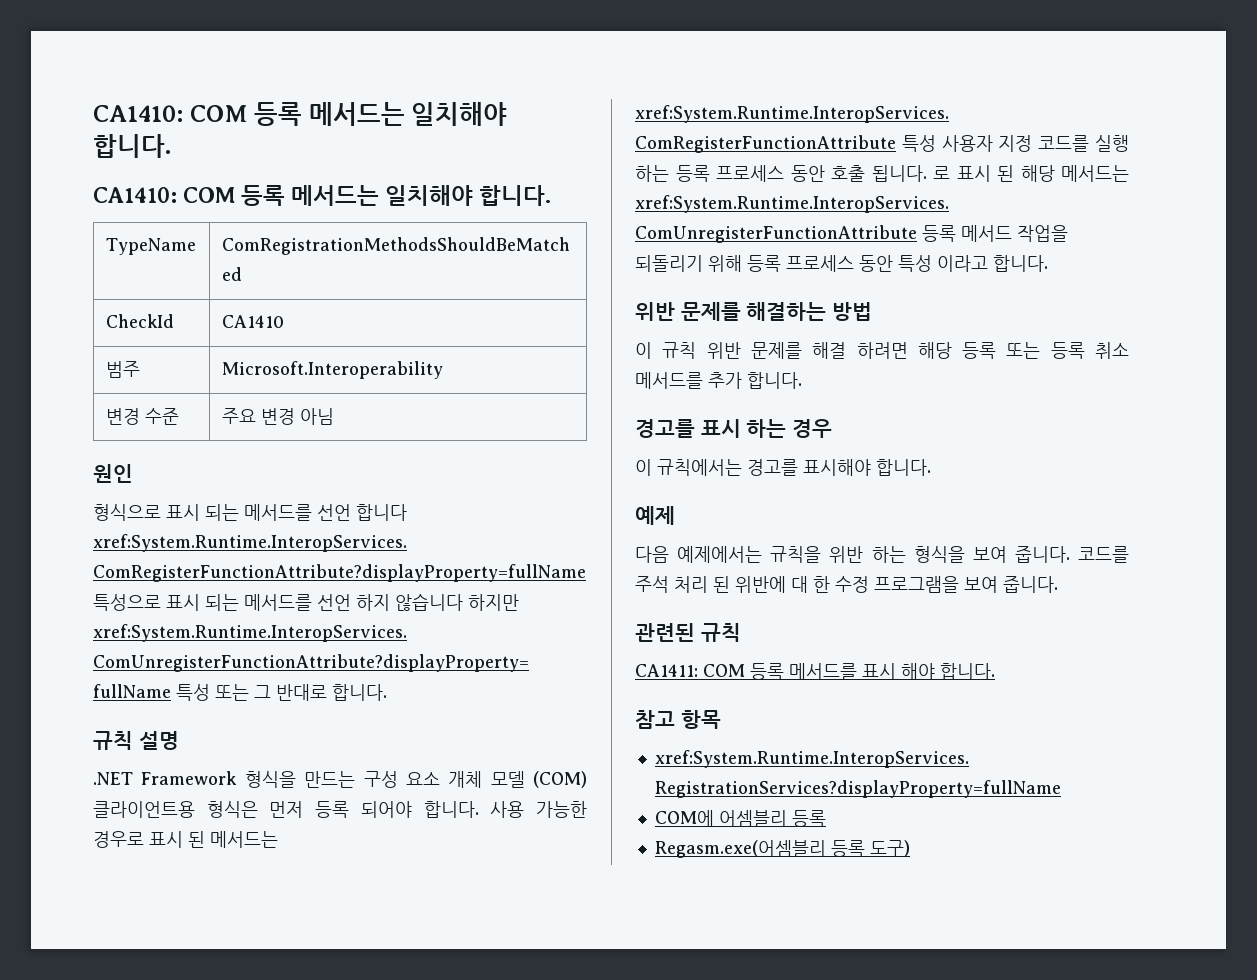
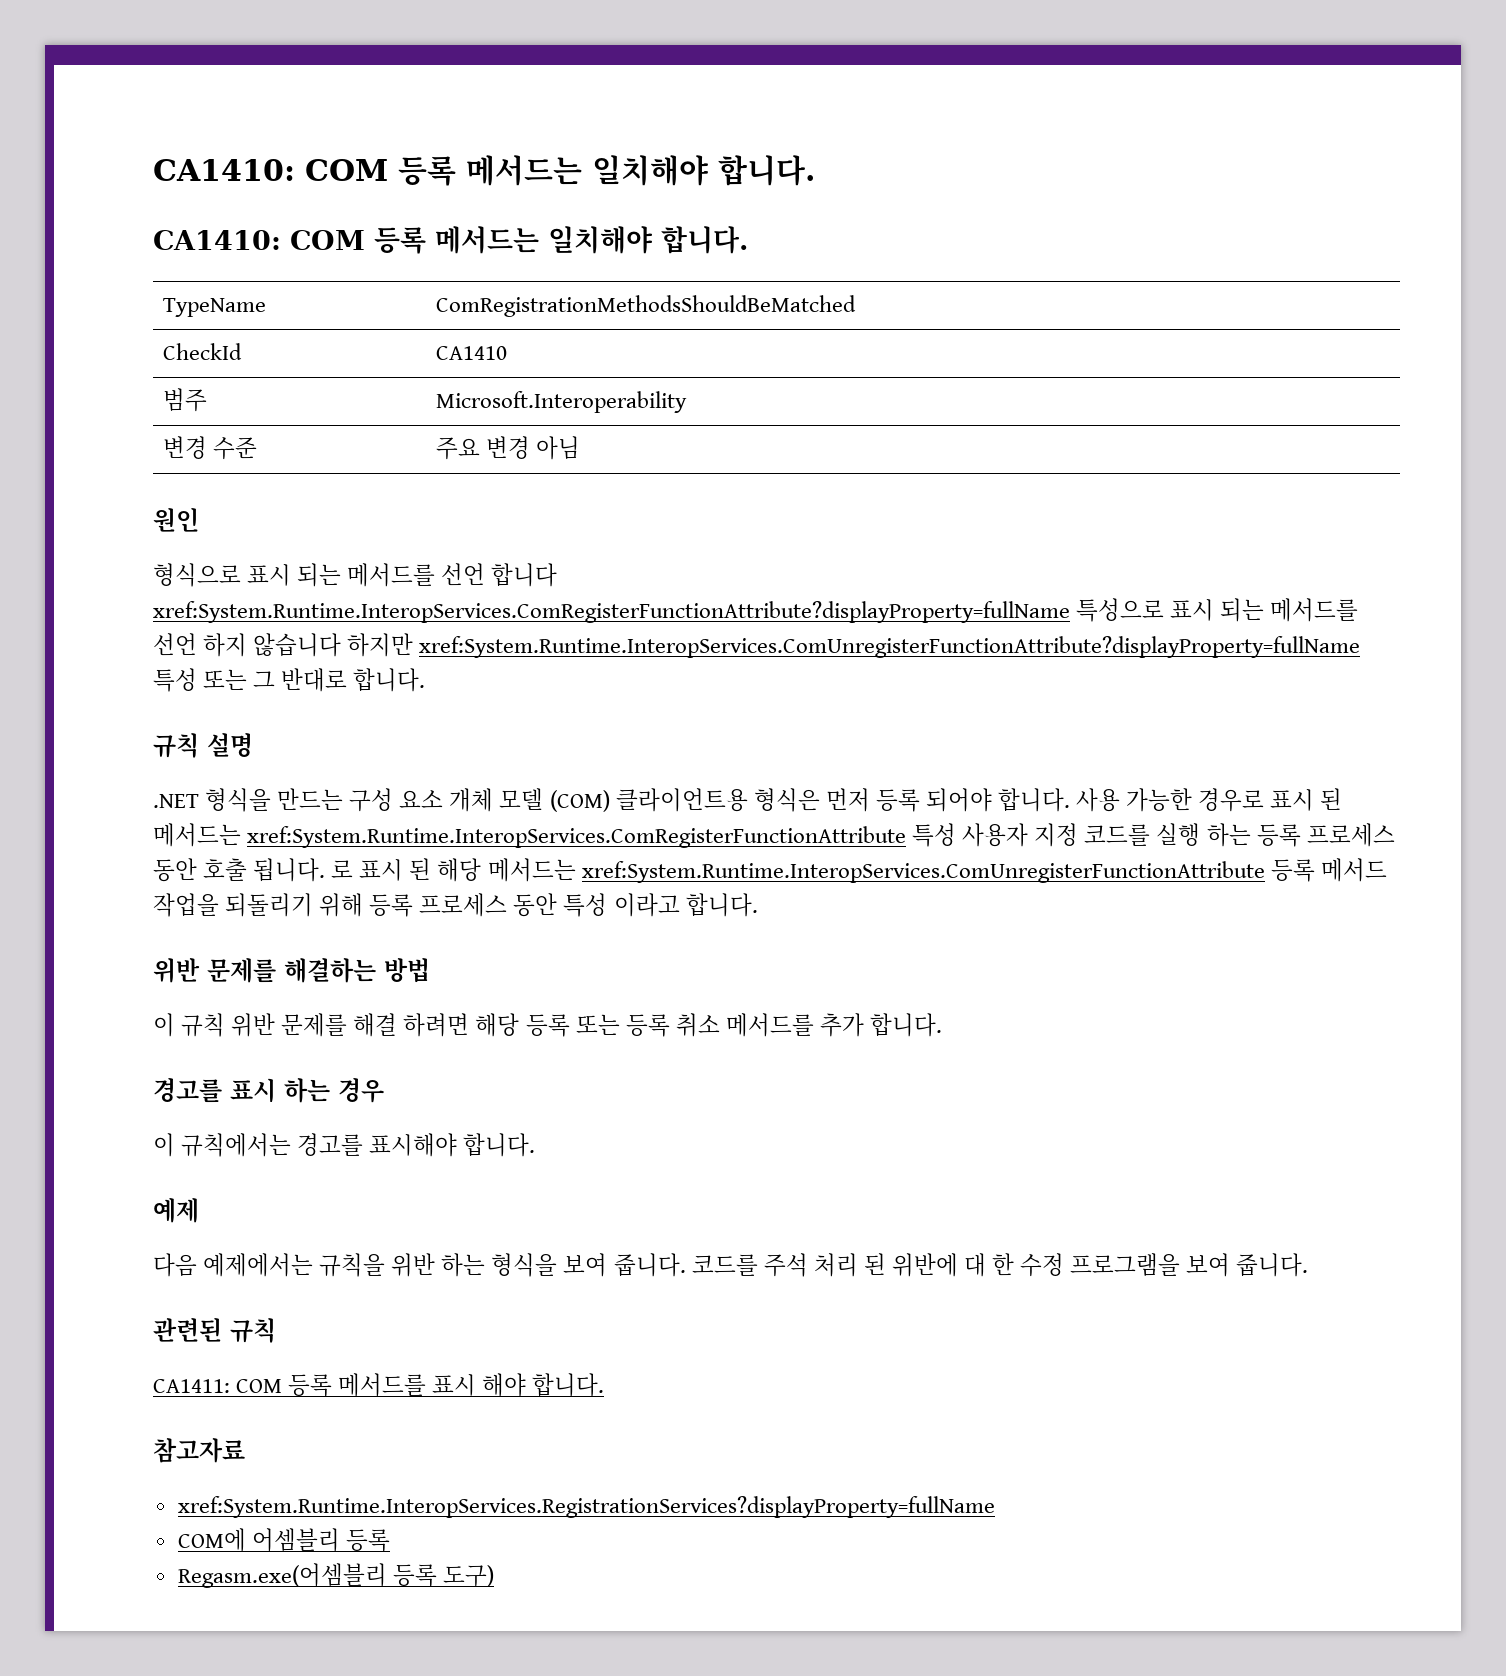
- .NET Framework 형식을 만드는 구성 요소 개체 모델 (COM) 클라이언트용 형식은 먼저 등록 되어야 합니다.
+ .NET 형식을 만드는 구성 요소 개체 모델 (COM) 클라이언트용 형식은 먼저 등록 되어야 합니다.
- 참고 항목
+ 참고자료

